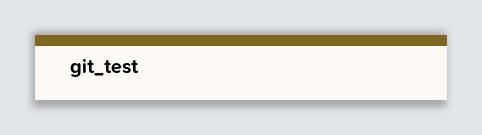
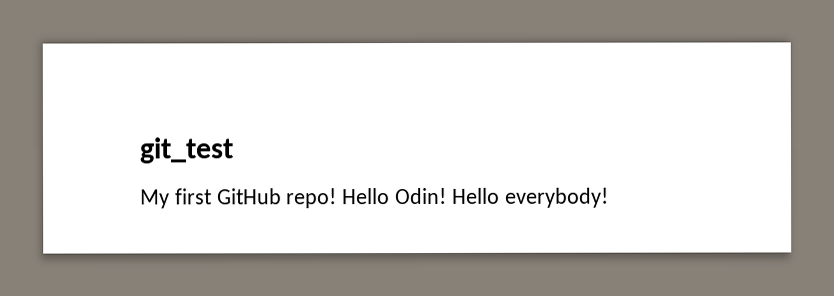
+ My first GitHub repo! Hello Odin! Hello everybody!

